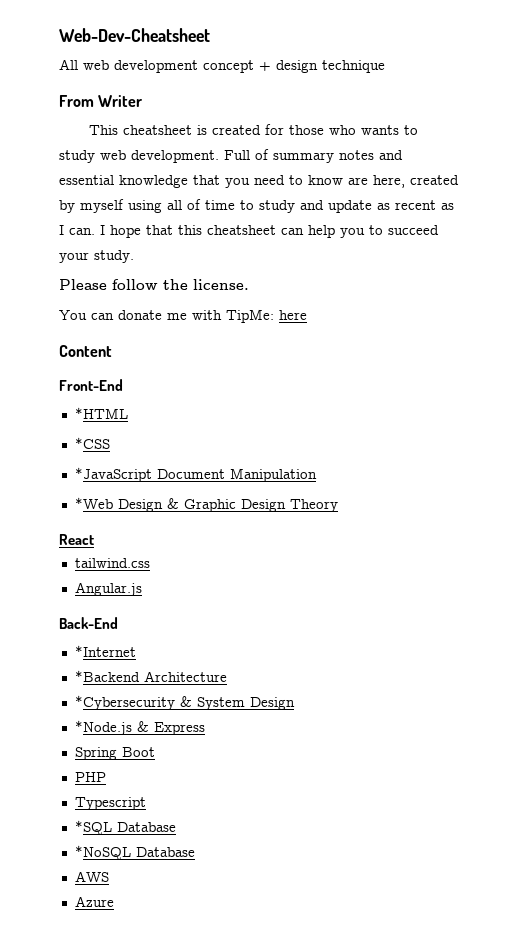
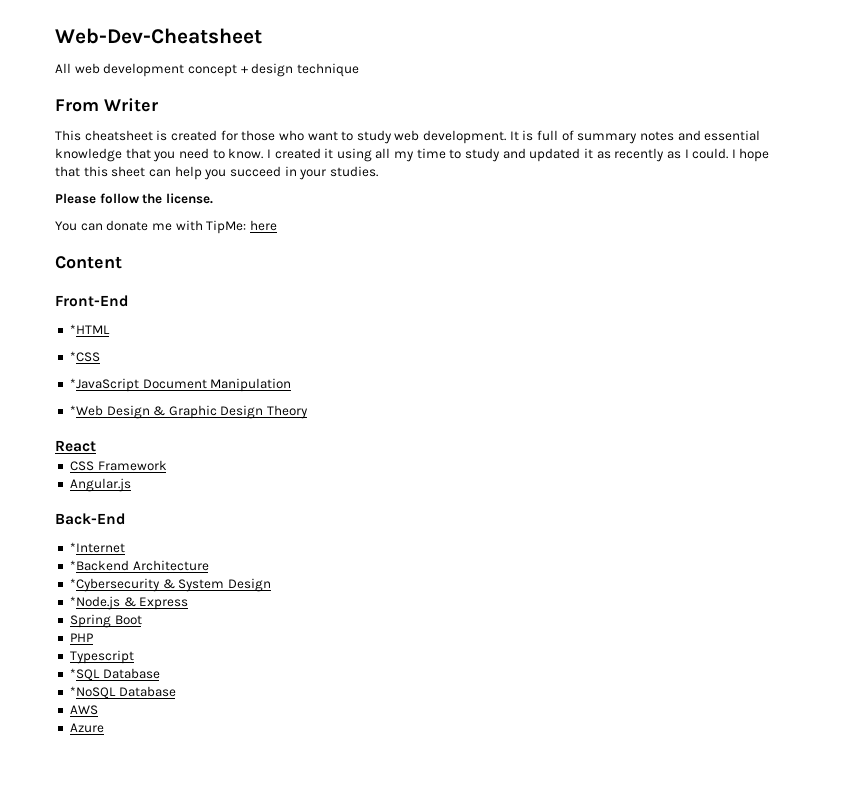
- This cheatsheet is created for those who wants to study web development.
+ This cheatsheet is created for those who want to study web development.
- Full of summary notes and essential knowledge that you need to know are here, created by myself using all of time to study and update as recent as I can.
+ It is full of summary notes and essential knowledge that you need to know. I created it using all my time to study and updated it as recently as I could.
- I hope that this cheatsheet can help you to succeed your study.
+ I hope that this sheet can help you succeed in your studies.
- tailwind.css
+ CSS Framework

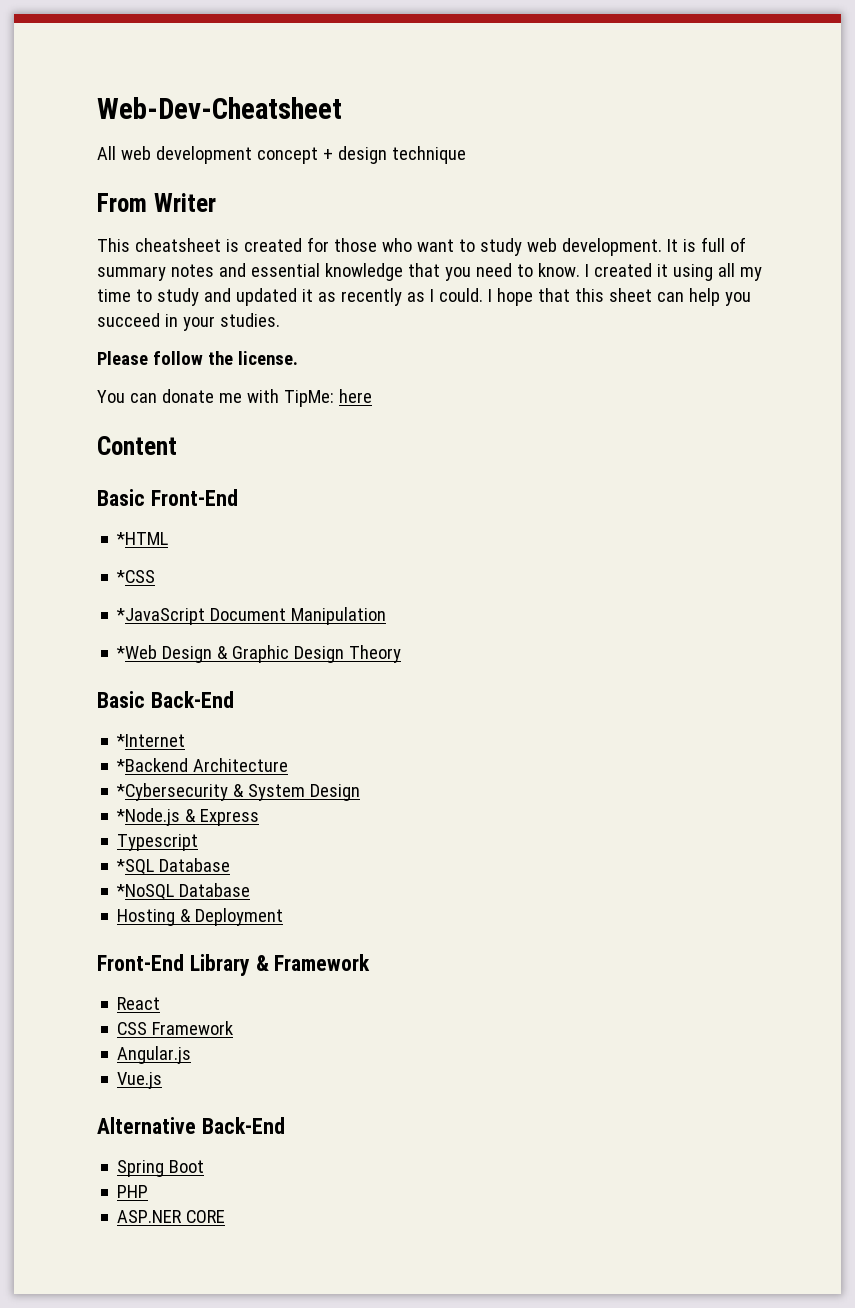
- Front-End
+ Basic Front-End
- React
- CSS Framework
- Angular.js
- Back-End
+ Basic Back-End
- Spring Boot
- PHP
- AWS
- Azure
+ Hosting & Deployment
+ Front-End Library & Framework
+ React
+ CSS Framework
+ Angular.js
+ Vue.js
+ Alternative Back-End
+ Spring Boot
+ PHP
+ ASP.NER CORE

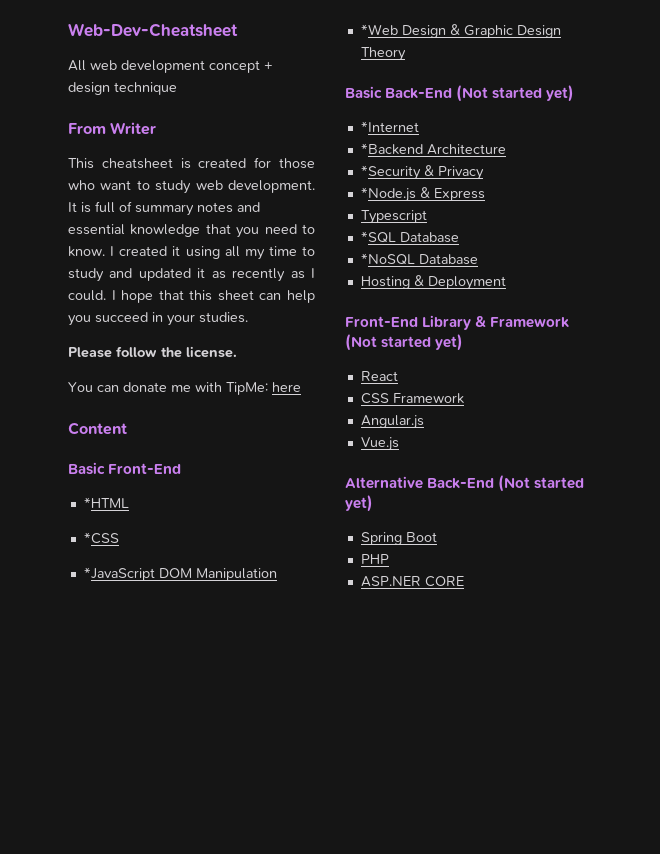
- *JavaScript Document Manipulation
+ *JavaScript DOM Manipulation
- Basic Back-End
+ Basic Back-End (Not started yet)
- *Cybersecurity & System Design
+ *Security & Privacy
- Front-End Library & Framework
+ Front-End Library & Framework (Not started yet)
- Alternative Back-End
+ Alternative Back-End (Not started yet)

